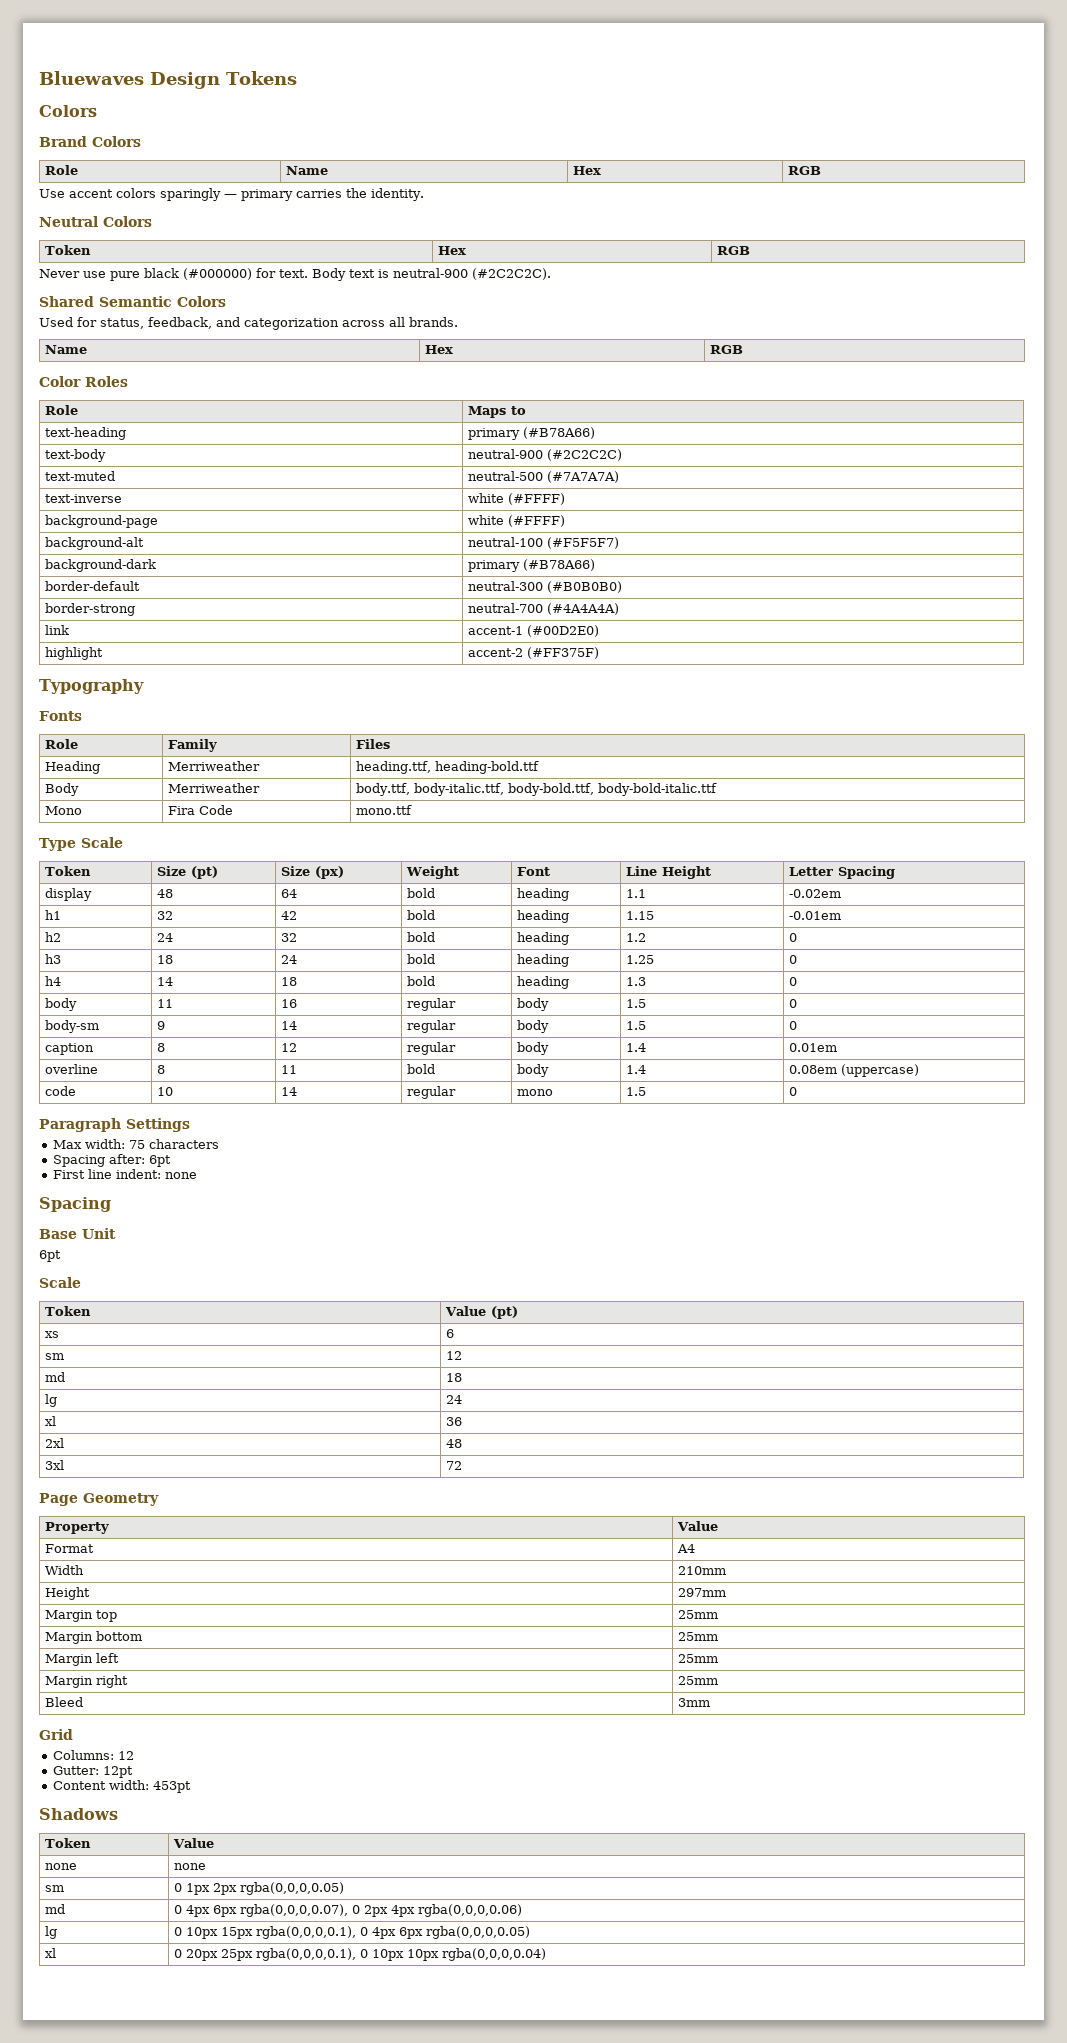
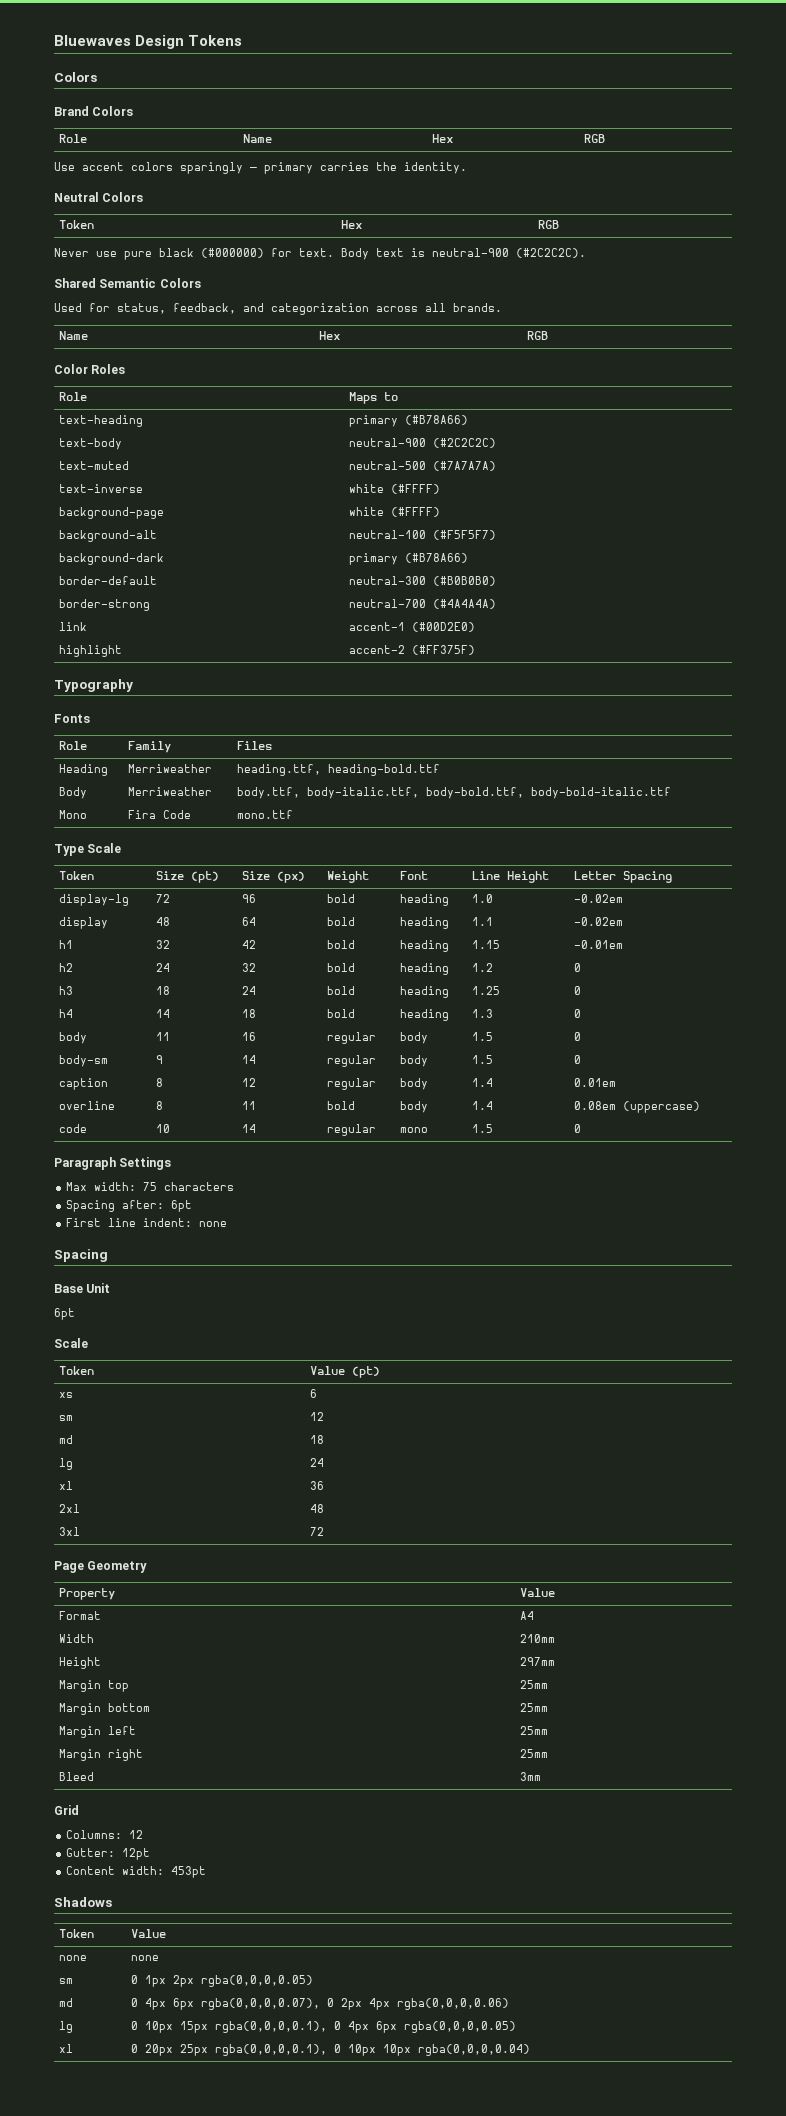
+ display-lg | 72 | 96 | bold | heading | 1.0 | -0.02em

